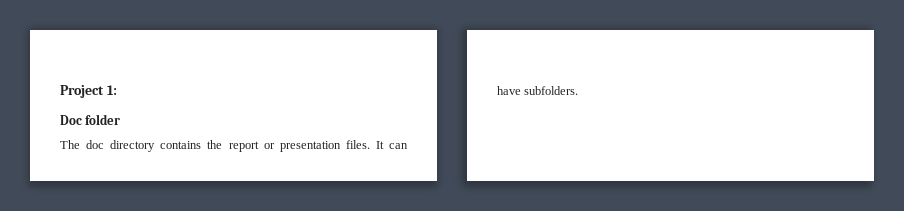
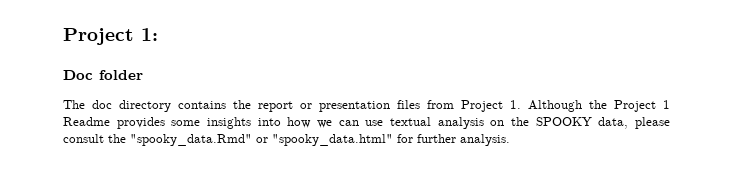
- The doc directory contains the report or presentation files. It can have subfolders.
+ The doc directory contains the report or presentation files from Project 1. Although the Project 1 Readme provides some insights into how we can use textual analysis on the SPOOKY data, please consult the "spooky_data.Rmd" or "spooky_data.html" for further analysis.

